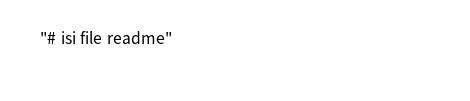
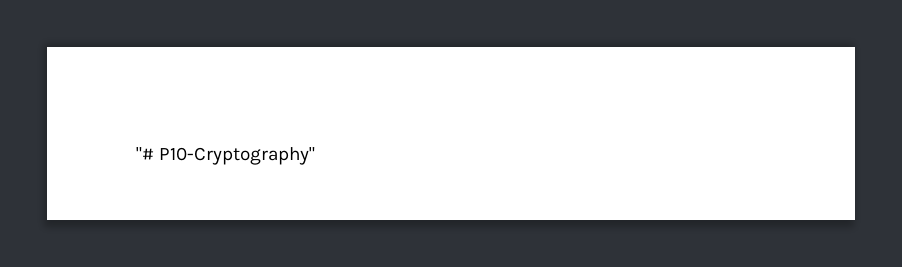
- "# isi file readme"
+ "# P10-Cryptography"

